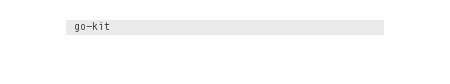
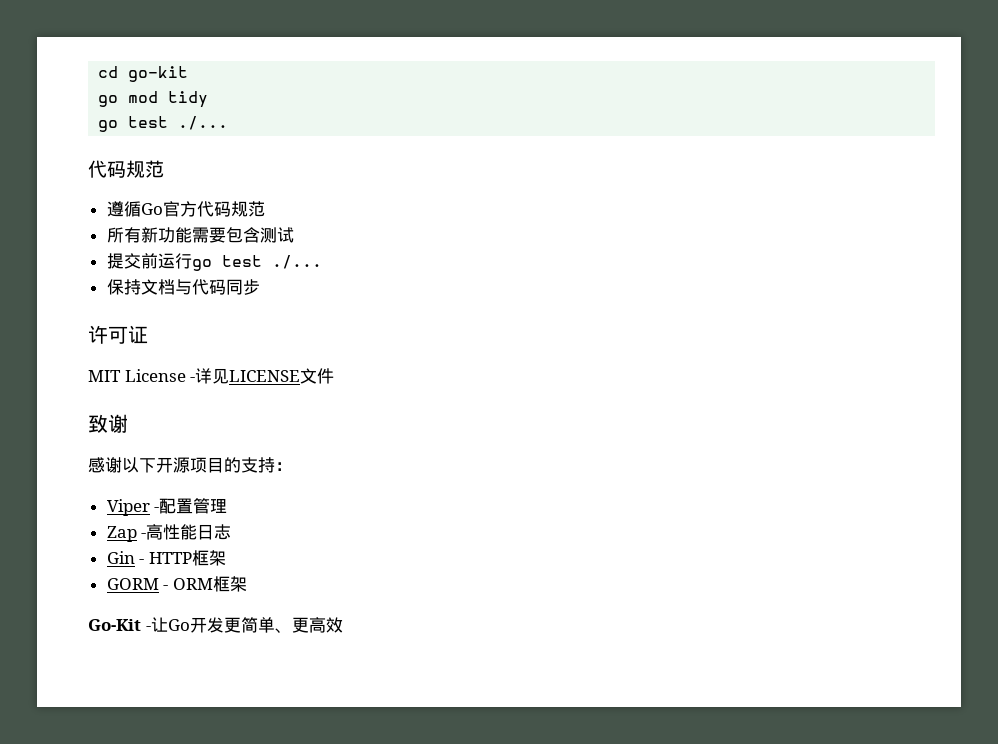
- go-kit
+ cd go-kit
+ go mod tidy
+ go test ./...
+ 代码规范
+ 遵循Go官方代码规范
+ 所有新功能需要包含测试
+ 提交前运行go test ./...
+ 保持文档与代码同步
+ 许可证
+ MIT License -详见LICENSE文件
+ 致谢
+ 感谢以下开源项目的支持：
+ Viper -配置管理
+ Zap -高性能日志
+ Gin - HTTP框架
+ GORM - ORM框架
+ Go-Kit -让Go开发更简单、更高效

